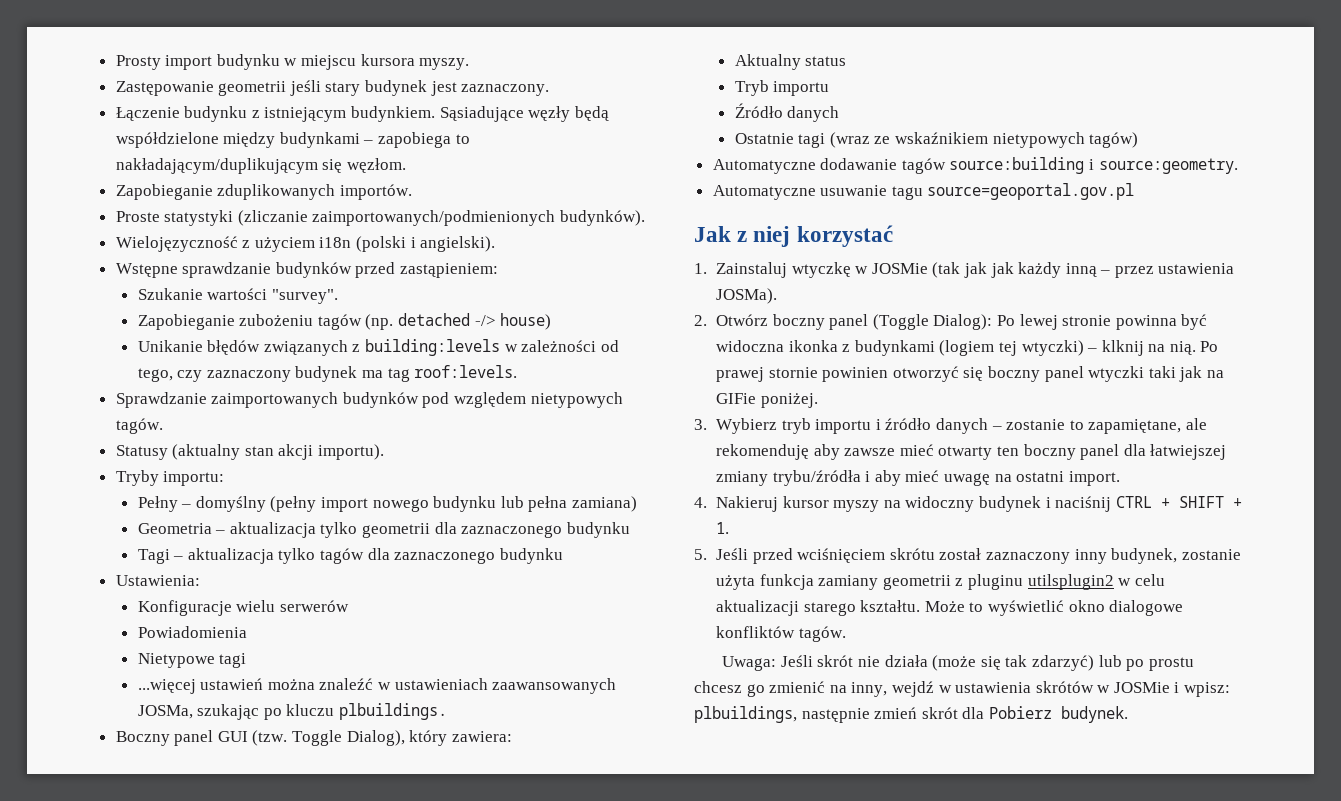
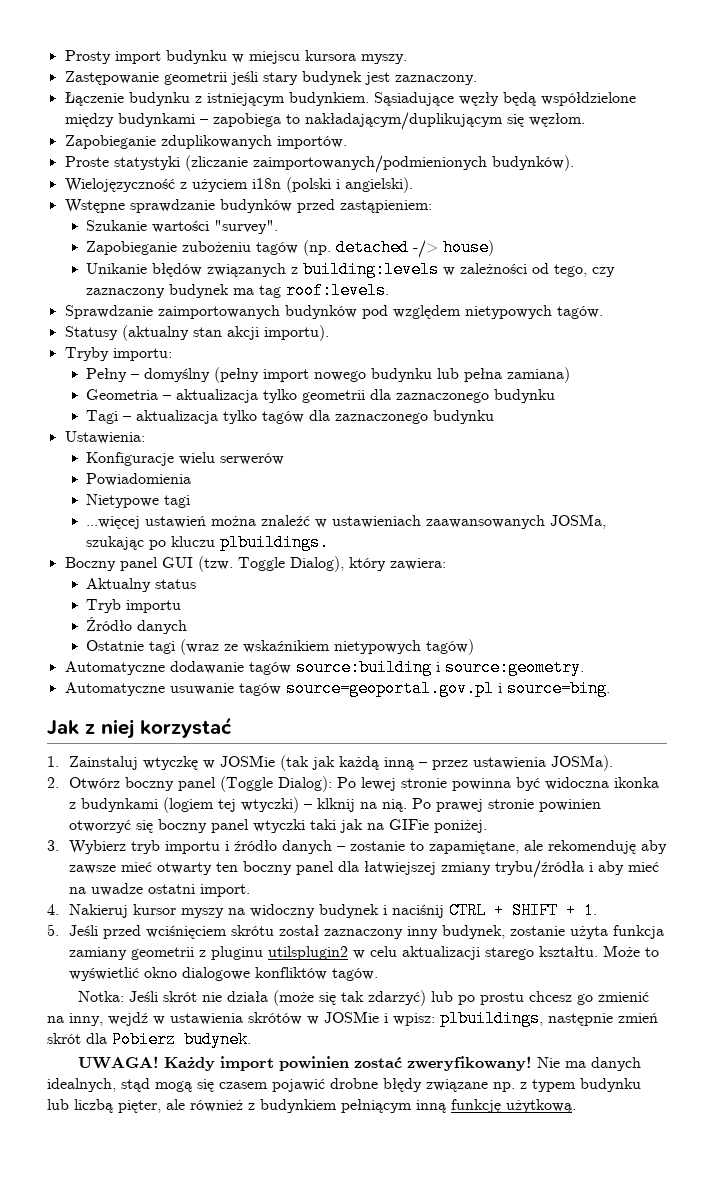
- Automatyczne usuwanie tagu source=geoportal.gov.pl
+ Automatyczne usuwanie tagów source=geoportal.gov.pl i source=bing.
- 1. Zainstaluj wtyczkę w JOSMie (tak jak jak każdy inną – przez ustawienia JOSMa).
+ 1. Zainstaluj wtyczkę w JOSMie (tak jak każdą inną – przez ustawienia JOSMa).
- Po prawej stornie powinien otworzyć się boczny panel wtyczki taki jak na GIFie poniżej.
+ Po prawej stronie powinien otworzyć się boczny panel wtyczki taki jak na GIFie poniżej.
- 3. Wybierz tryb importu i źródło danych – zostanie to zapamiętane, ale rekomenduję aby zawsze mieć otwarty ten boczny panel dla łatwiejszej zmiany trybu/źródła i aby mieć uwagę na ostatni import.
+ 3. Wybierz tryb importu i źródło danych – zostanie to zapamiętane, ale rekomenduję aby zawsze mieć otwarty ten boczny panel dla łatwiejszej zmiany trybu/źródła i aby mieć na uwadze ostatni import.
- Uwaga: Jeśli skrót nie działa (może się tak zdarzyć) lub po prostu chcesz go zmienić na inny, wejdź w ustawienia skrótów w JOSMie i wpisz: plbuildings, następnie zmień skrót dla Pobierz budynek.
+ Notka: Jeśli skrót nie działa (może się tak zdarzyć) lub po prostu chcesz go zmienić na inny, wejdź w ustawienia skrótów w JOSMie i wpisz: plbuildings, następnie zmień skrót dla Pobierz budynek.
+ UWAGA! Każdy import powinien zostać zweryfikowany! Nie ma danych idealnych, stąd mogą się czasem pojawić drobne błędy związane np. z typem budynku lub liczbą pięter, ale również z budynkiem pełniącym inną funkcję użytkową.

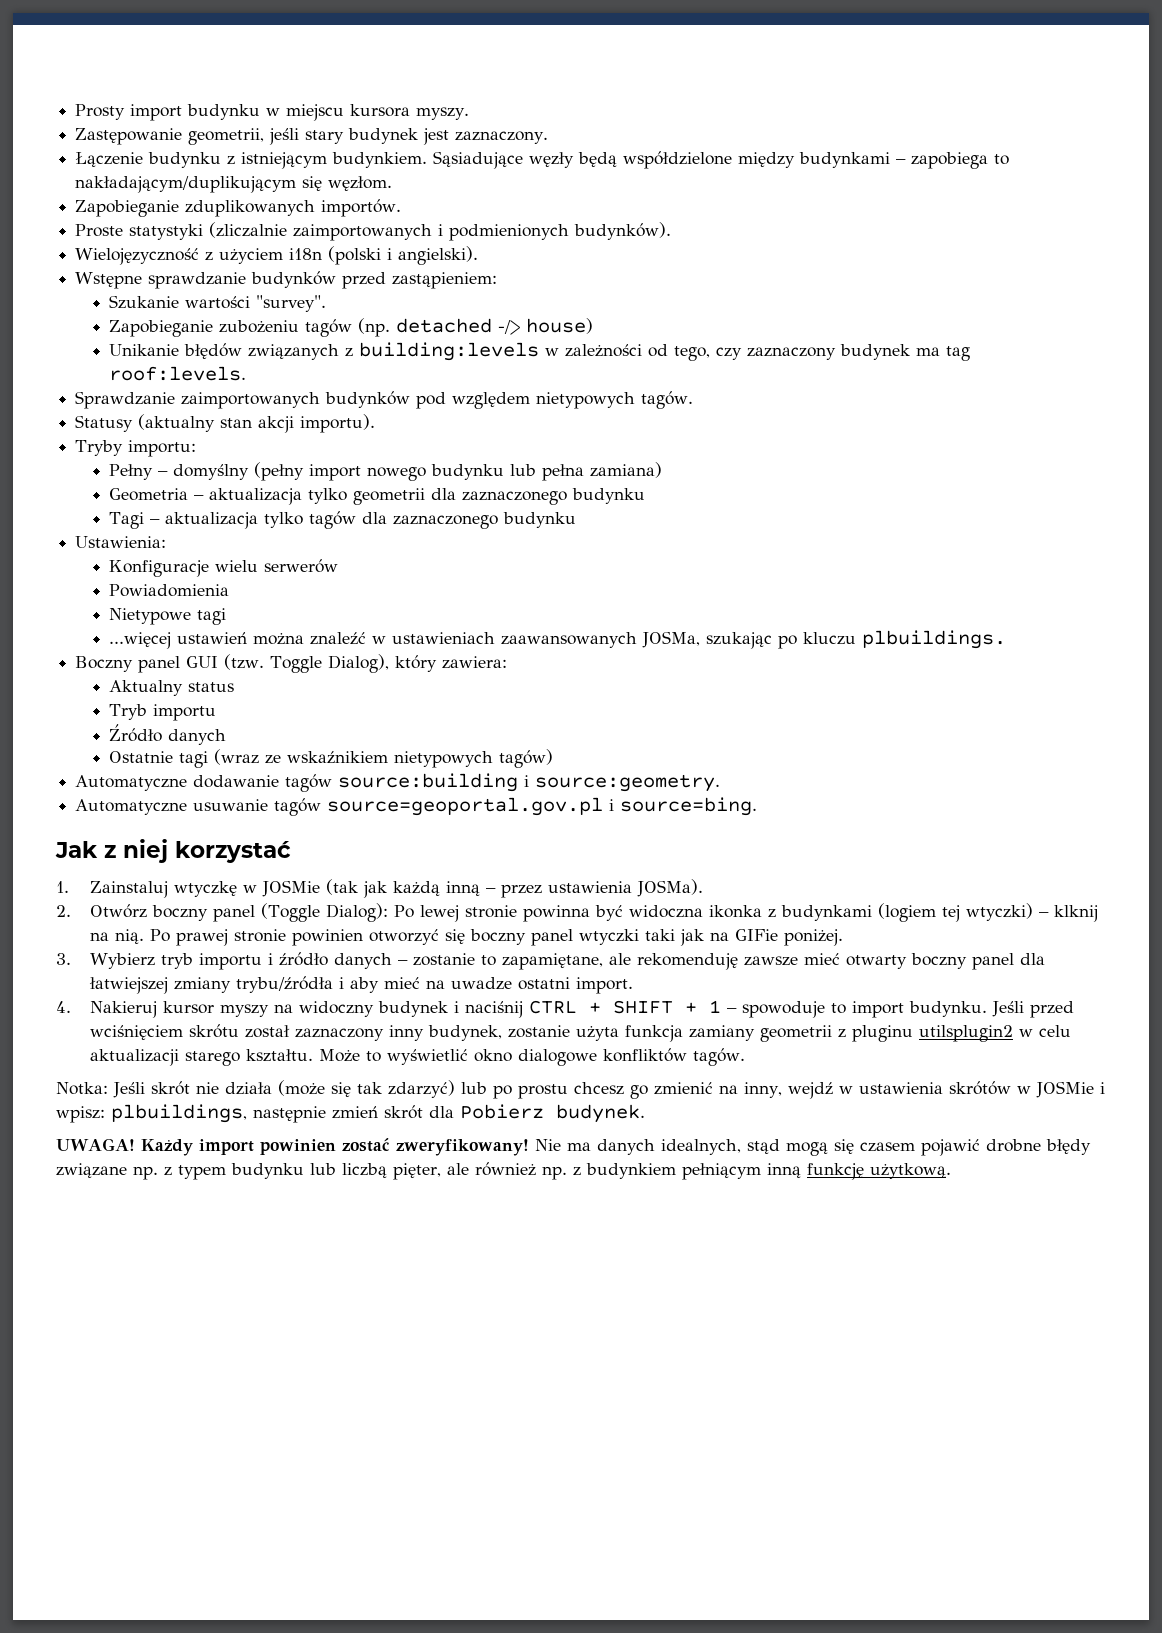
- Zastępowanie geometrii jeśli stary budynek jest zaznaczony.
+ Zastępowanie geometrii, jeśli stary budynek jest zaznaczony.
- Proste statystyki (zliczanie zaimportowanych/podmienionych budynków).
+ Proste statystyki (zliczalnie zaimportowanych i podmienionych budynków).
- 3. Wybierz tryb importu i źródło danych – zostanie to zapamiętane, ale rekomenduję aby zawsze mieć otwarty ten boczny panel dla łatwiejszej zmiany trybu/źródła i aby mieć na uwadze ostatni import.
+ 3. Wybierz tryb importu i źródło danych – zostanie to zapamiętane, ale rekomenduję zawsze mieć otwarty boczny panel dla łatwiejszej zmiany trybu/źródła i aby mieć na uwadze ostatni import.
- 4. Nakieruj kursor myszy na widoczny budynek i naciśnij CTRL + SHIFT + 1.
- 5. Jeśli przed wciśnięciem skrótu został zaznaczony inny budynek, zostanie użyta funkcja zamiany geometrii z pluginu utilsplugin2 w celu aktualizacji starego kształtu.
+ 4. Nakieruj kursor myszy na widoczny budynek i naciśnij CTRL + SHIFT + 1 – spowoduje to import budynku. Jeśli przed wciśnięciem skrótu został zaznaczony inny budynek, zostanie użyta funkcja zamiany geometrii z pluginu utilsplugin2 w celu aktualizacji starego kształtu.
- Nie ma danych idealnych, stąd mogą się czasem pojawić drobne błędy związane np. z typem budynku lub liczbą pięter, ale również z budynkiem pełniącym inną funkcję użytkową.
+ Nie ma danych idealnych, stąd mogą się czasem pojawić drobne błędy związane np. z typem budynku lub liczbą pięter, ale również np. z budynkiem pełniącym inną funkcję użytkową.

